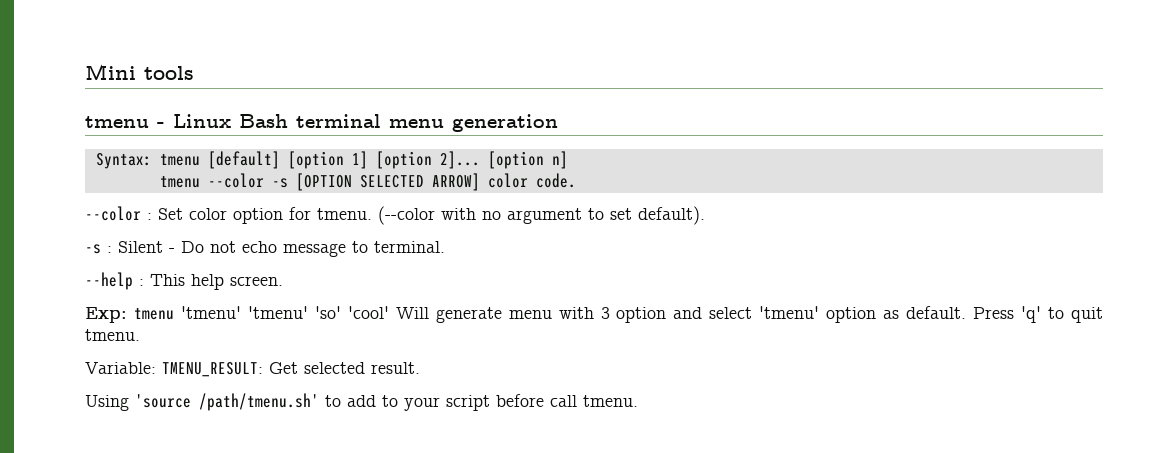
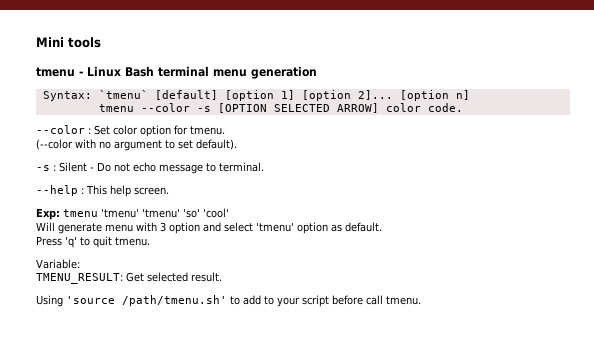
- Syntax: tmenu [default] [option 1] [option 2]...
+ Syntax: `tmenu` [default] [option 1] [option 2]...
- --color : Set color option for tmenu. (--color with no argument to set default).
+ --color : Set color option for tmenu.
+ (--color with no argument to set default).
- Exp: tmenu 'tmenu' 'tmenu' 'so' 'cool' Will generate menu with 3 option and select 'tmenu' option as default. Press 'q' to quit tmenu.
+ Exp: tmenu 'tmenu' 'tmenu' 'so' 'cool'
+ Will generate menu with 3 option and select 'tmenu' option as default.
+ Press 'q' to quit tmenu.
- Variable: TMENU_RESULT: Get selected result.
+ Variable:
+ TMENU_RESULT: Get selected result.

